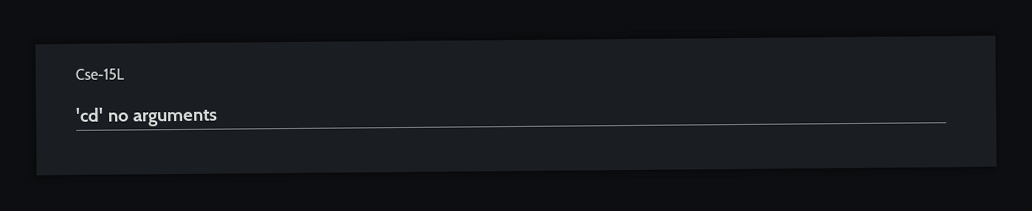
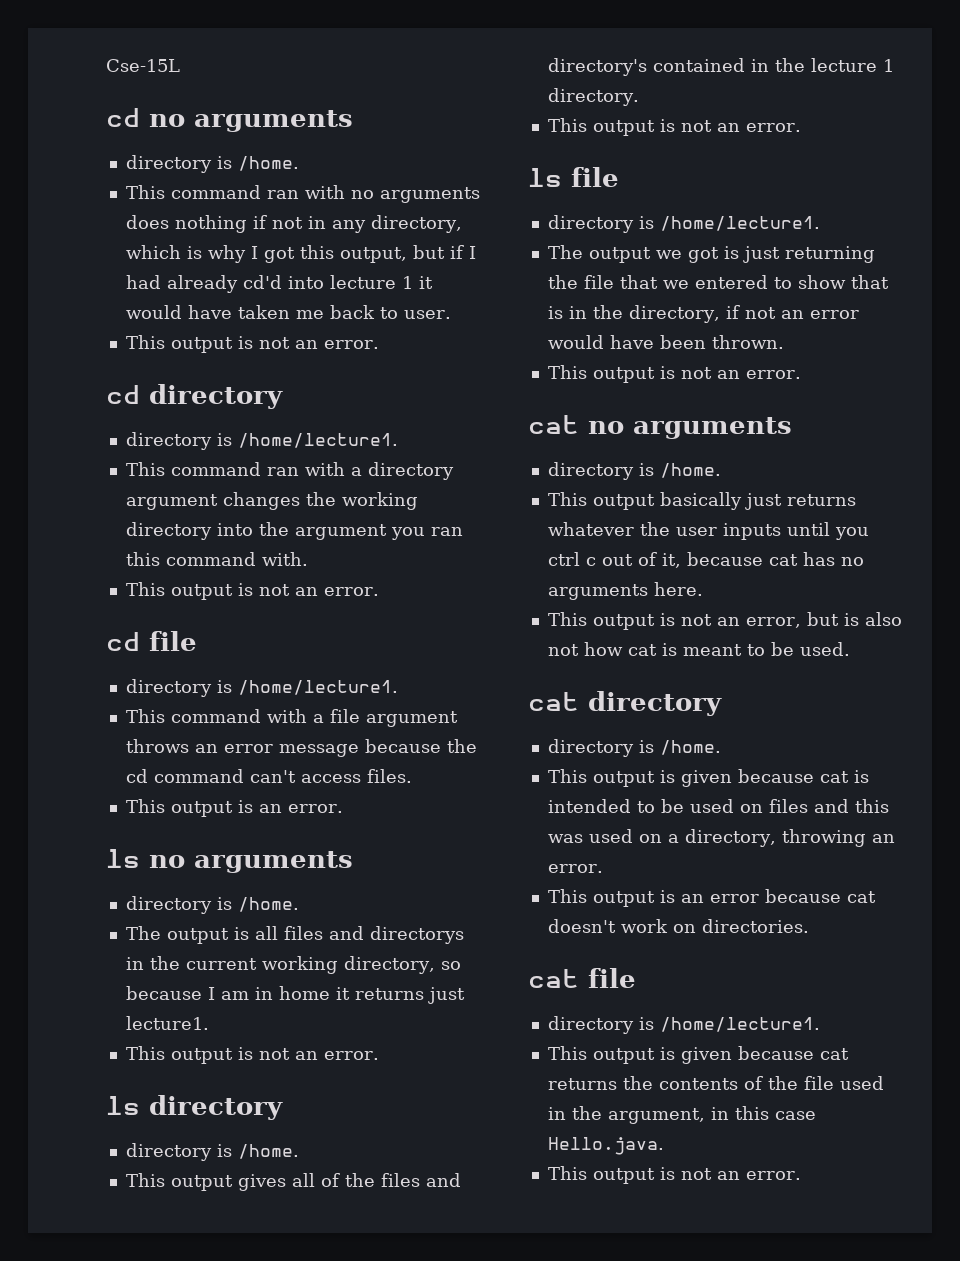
- 'cd' no arguments
+ cd no arguments
+ directory is /home.
+ This command ran with no arguments does nothing if not in any directory, which is why I got this output, but if I had already cd'd into lecture 1 it would have taken me back to user.
+ This output is not an error.
+ cd directory
+ directory is /home/lecture1.
+ This command ran with a directory argument changes the working directory into the argument you ran this command with.
+ This output is not an error.
+ cd file
+ directory is /home/lecture1.
+ This command with a file argument throws an error message because the cd command can't access files.
+ This output is an error.
+ ls no arguments
+ directory is /home.
+ The output is all files and directorys in the current working directory, so because I am in home it returns just lecture1.
+ This output is not an error.
+ ls directory
+ directory is /home.
+ This output gives all of the files and directory's contained in the lecture 1 directory.
+ This output is not an error.
+ ls file
+ directory is /home/lecture1.
+ The output we got is just returning the file that we entered to show that is in the directory, if not an error would have been thrown.
+ This output is not an error.
+ cat no arguments
+ directory is /home.
+ This output basically just returns whatever the user inputs until you ctrl c out of it, because cat has no arguments here.
+ This output is not an error, but is also not how cat is meant to be used.
+ cat directory
+ directory is /home.
+ This output is given because cat is intended to be used on files and this was used on a directory, throwing an error.
+ This output is an error because cat doesn't work on directories.
+ cat file
+ directory is /home/lecture1.
+ This output is given because cat returns the contents of the file used in the argument, in this case Hello.java.
+ This output is not an error.

